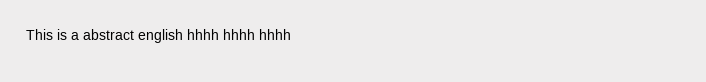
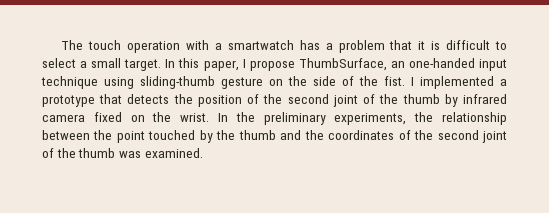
- This is a abstract english hhhh hhhh hhhh
+ The touch operation with a smartwatch has a problem that it is difficult to select a small target. In this paper, I propose ThumbSurface, an one-handed input technique using sliding-thumb gesture on the side of the fist. I implemented a prototype that detects the position of the second joint of the thumb by infrared camera fixed on the wrist. In the preliminary experiments, the relationship between the point touched by the thumb and the coordinates of the second joint of the thumb was examined.

